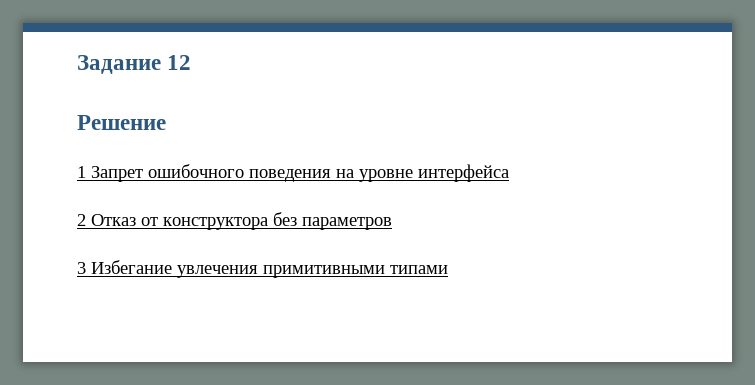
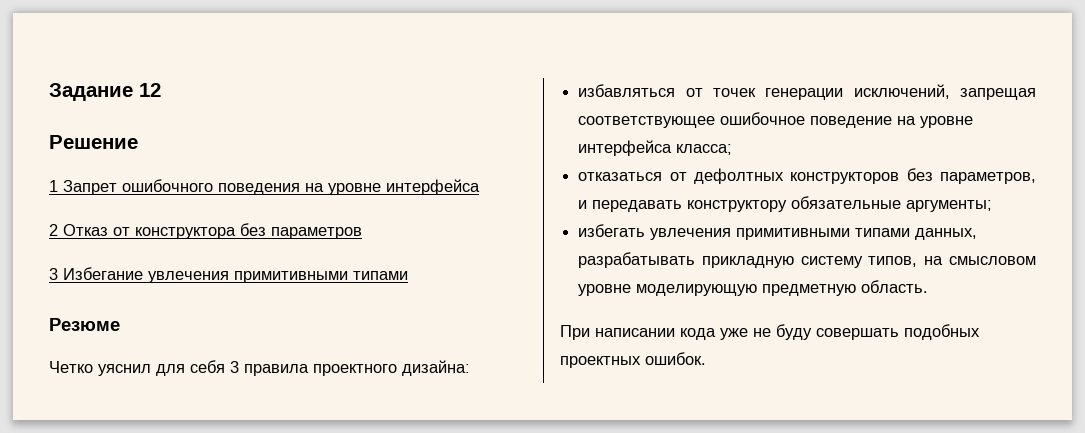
+ Резюме
+ Четко уяснил для себя 3 правила проектного дизайна:
+ избавляться от точек генерации исключений, запрещая соответствующее ошибочное поведение на уровне интерфейса класса;
+ отказаться от дефолтных конструкторов без параметров, и передавать конструктору обязательные аргументы;
+ избегать увлечения примитивными типами данных, разрабатывать прикладную систему типов, на смысловом уровне моделирующую предметную область.
+ При написании кода уже не буду совершать подобных проектных ошибок.

